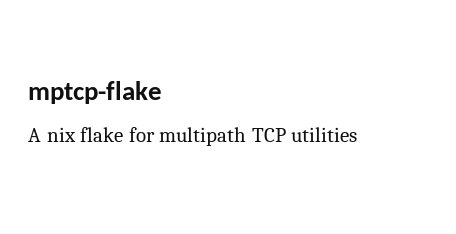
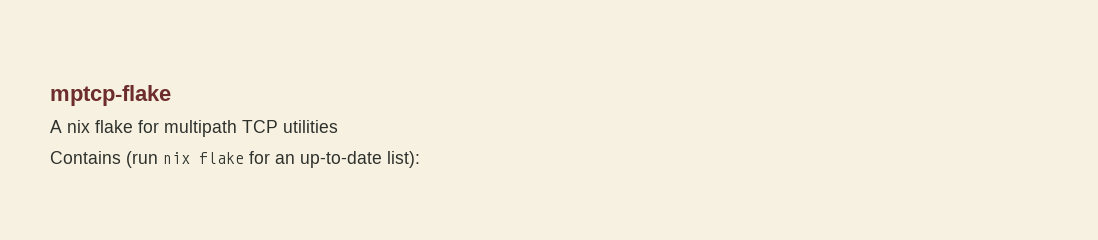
+ Contains (run nix flake for an up-to-date list):

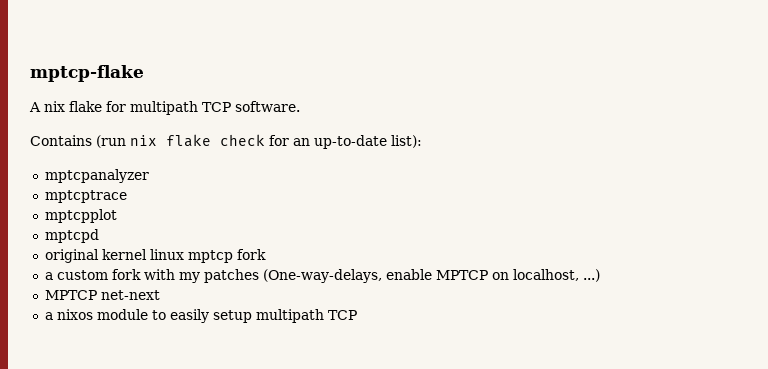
- A nix flake for multipath TCP utilities
+ A nix flake for multipath TCP software.
- Contains (run nix flake for an up-to-date list):
+ Contains (run nix flake check for an up-to-date list):
+ mptcpanalyzer
+ mptcptrace
+ mptcpplot
+ mptcpd
+ original kernel linux mptcp fork
+ a custom fork with my patches (One-way-delays, enable MPTCP on localhost, ...)
+ MPTCP net-next
+ a nixos module to easily setup multipath TCP

